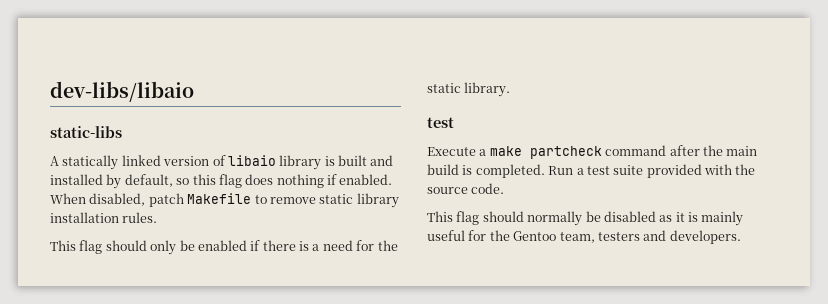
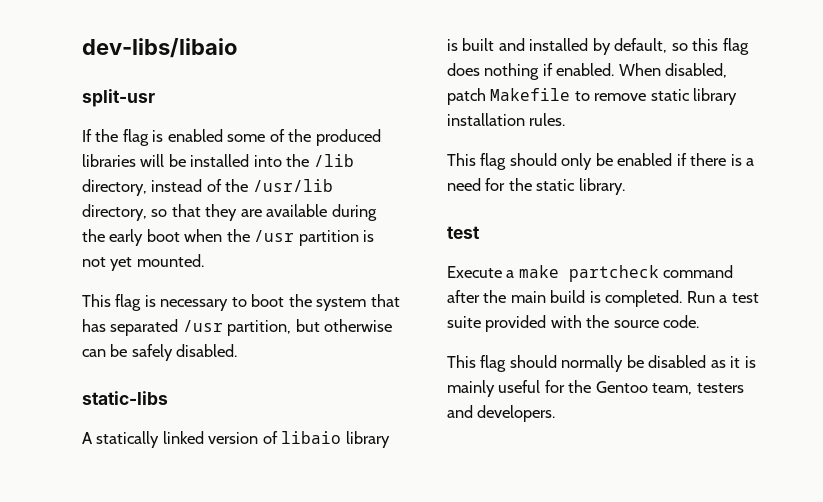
+ split-usr
+ If the flag is enabled some of the produced libraries will be installed into the /lib directory, instead of the /usr/lib directory, so that they are available during the early boot when the /usr partition is not yet mounted.
+ This flag is necessary to boot the system that has separated /usr partition, but otherwise can be safely disabled.

